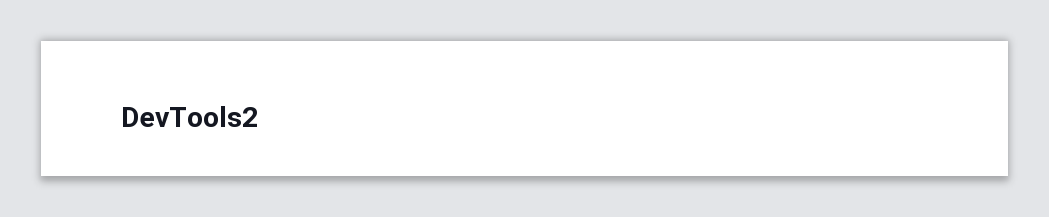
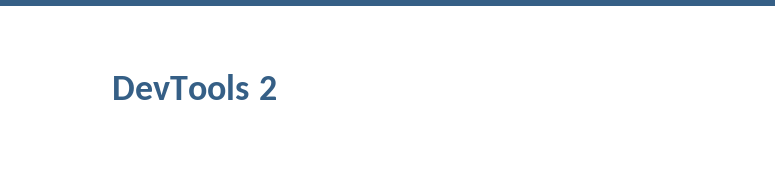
- DevTools2
+ DevTools 2

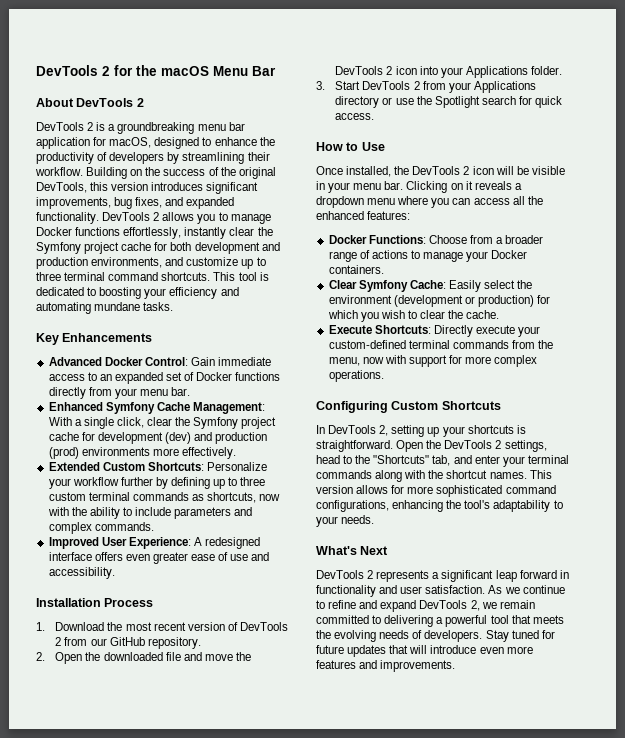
- DevTools 2
+ DevTools 2 for the macOS Menu Bar
+ About DevTools 2
+ DevTools 2 is a groundbreaking menu bar application for macOS, designed to enhance the productivity of developers by streamlining their workflow. Building on the success of the original DevTools, this version introduces significant improvements, bug fixes, and expanded functionality. DevTools 2 allows you to manage Docker functions effortlessly, instantly clear the Symfony project cache for both development and production environments, and customize up to three terminal command shortcuts. This tool is dedicated to boosting your efficiency and automating mundane tasks.
+ Key Enhancements
+ Advanced Docker Control: Gain immediate access to an expanded set of Docker functions directly from your menu bar.
+ Enhanced Symfony Cache Management: With a single click, clear the Symfony project cache for development (dev) and production (prod) environments more effectively.
+ Extended Custom Shortcuts: Personalize your workflow further by defining up to three custom terminal commands as shortcuts, now with the ability to include parameters and complex commands.
+ Improved User Experience: A redesigned interface offers even greater ease of use and accessibility.
+ Installation Process
+ 1. Download the most recent version of DevTools 2 from our GitHub repository.
+ 2. Open the downloaded file and move the DevTools 2 icon into your Applications folder.
+ 3. Start DevTools 2 from your Applications directory or use the Spotlight search for quick access.
+ How to Use
+ Once installed, the DevTools 2 icon will be visible in your menu bar. Clicking on it reveals a dropdown menu where you can access all the enhanced features:
+ Docker Functions: Choose from a broader range of actions to manage your Docker containers.
+ Clear Symfony Cache: Easily select the environment (development or production) for which you wish to clear the cache.
+ Execute Shortcuts: Directly execute your custom-defined terminal commands from the menu, now with support for more complex operations.
+ Configuring Custom Shortcuts
+ In DevTools 2, setting up your shortcuts is straightforward. Open the DevTools 2 settings, head to the "Shortcuts" tab, and enter your terminal commands along with the shortcut names. This version allows for more sophisticated command configurations, enhancing the tool's adaptability to your needs.
+ What's Next
+ DevTools 2 represents a significant leap forward in functionality and user satisfaction. As we continue to refine and expand DevTools 2, we remain committed to delivering a powerful tool that meets the evolving needs of developers. Stay tuned for future updates that will introduce even more features and improvements.

